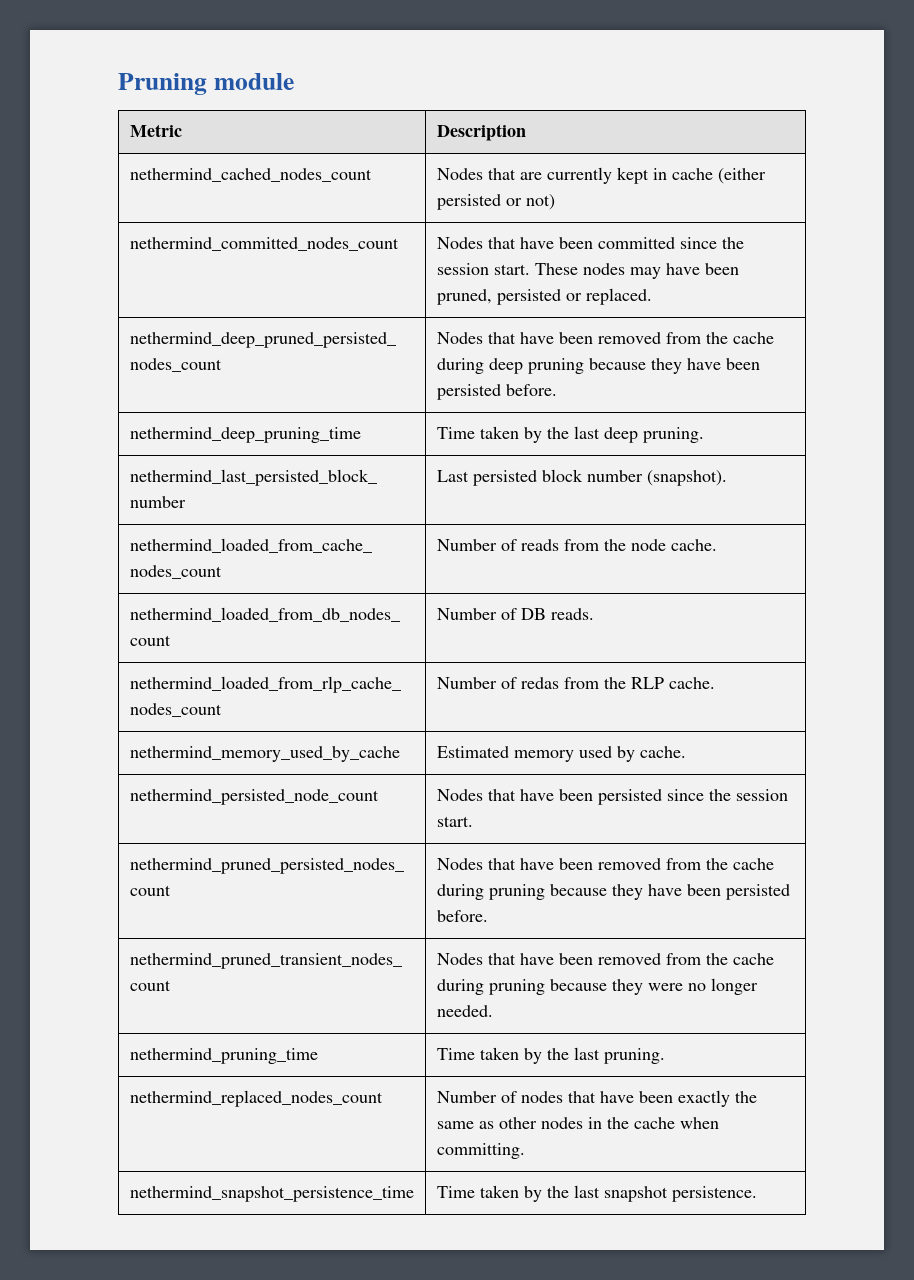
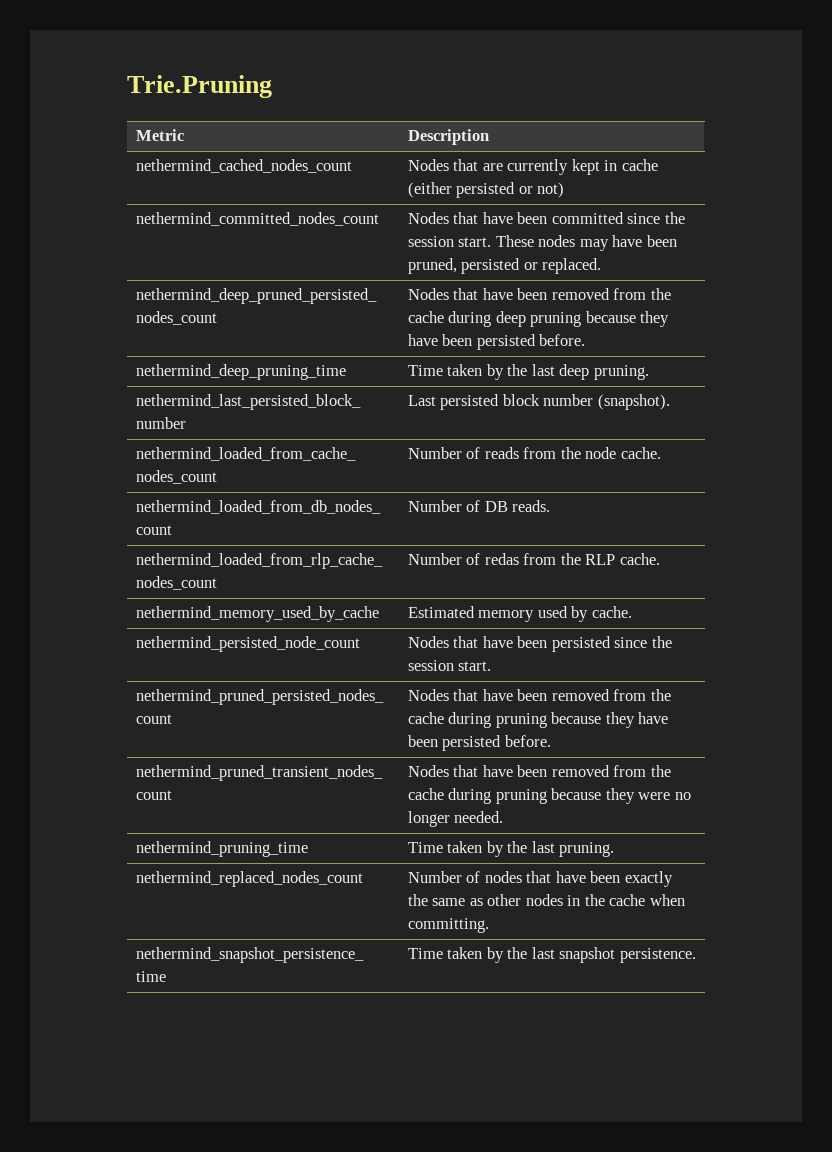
- Pruning module
+ Trie.Pruning

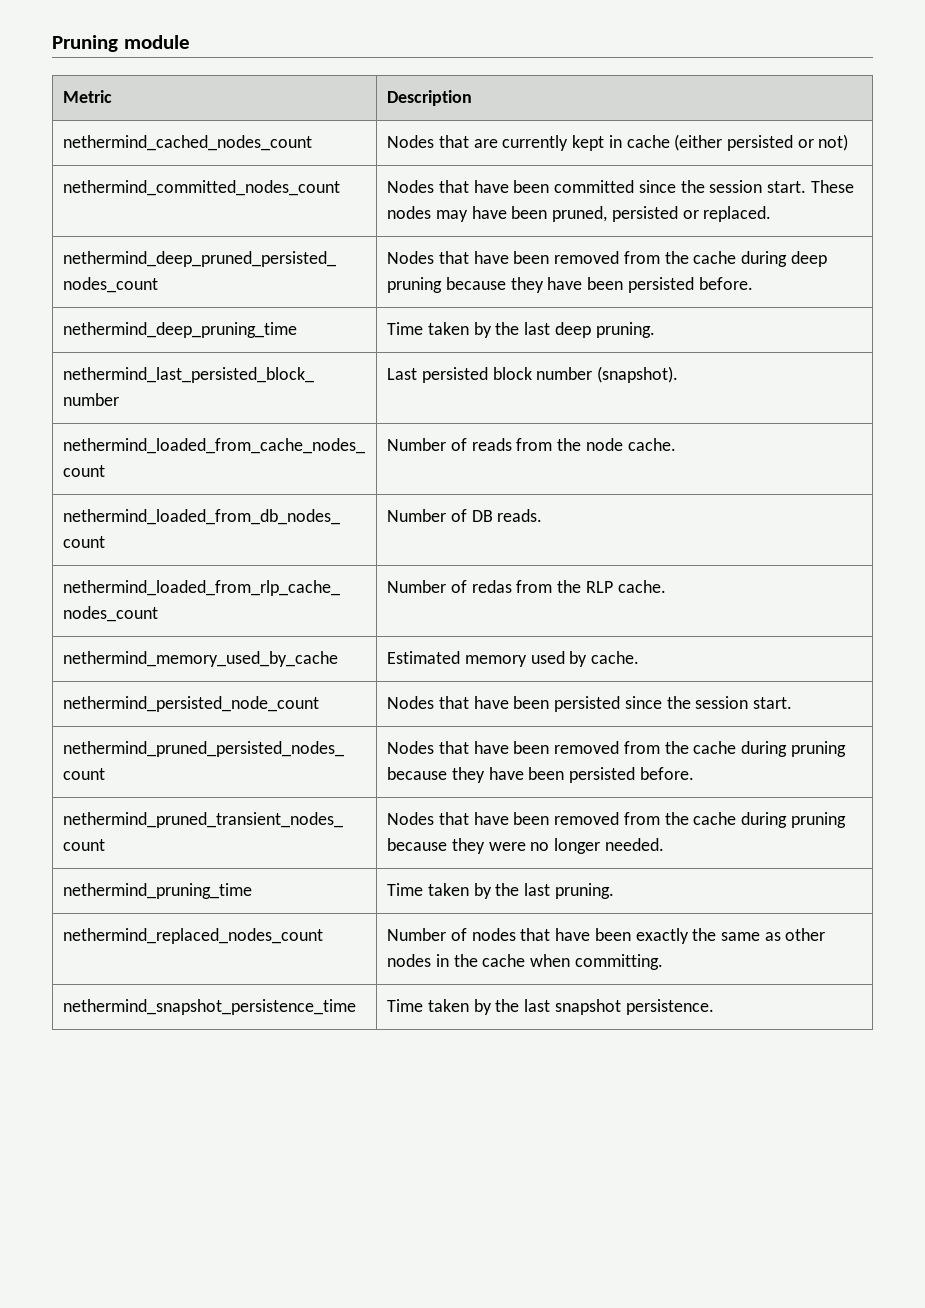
- Trie.Pruning
+ Pruning module

